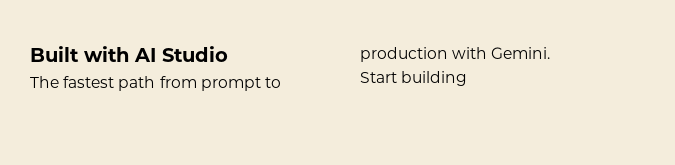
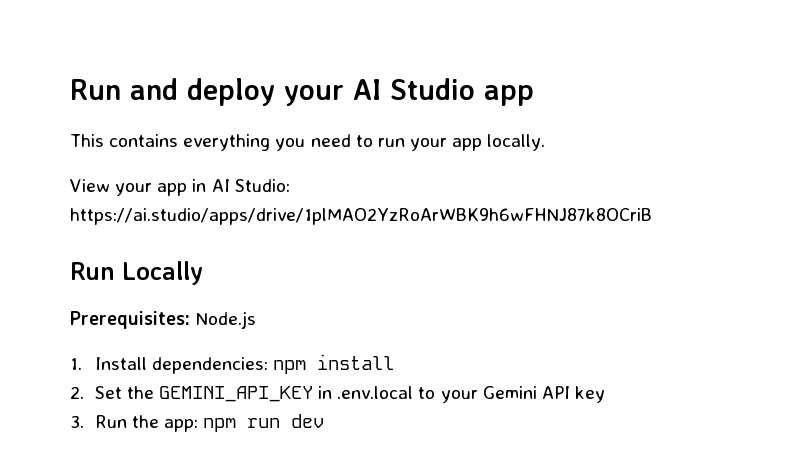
- Built with AI Studio
- The fastest path from prompt to production with Gemini.
- Start building
+ Run and deploy your AI Studio app
+ This contains everything you need to run your app locally.
+ View your app in AI Studio: https://ai.studio/apps/drive/1plMAO2YzRoArWBK9h6wFHNJ87k8OCriB
+ Run Locally
+ Prerequisites: Node.js
+ 1. Install dependencies: npm install
+ 2. Set the GEMINI_API_KEY in .env.local to your Gemini API key
+ 3. Run the app: npm run dev

